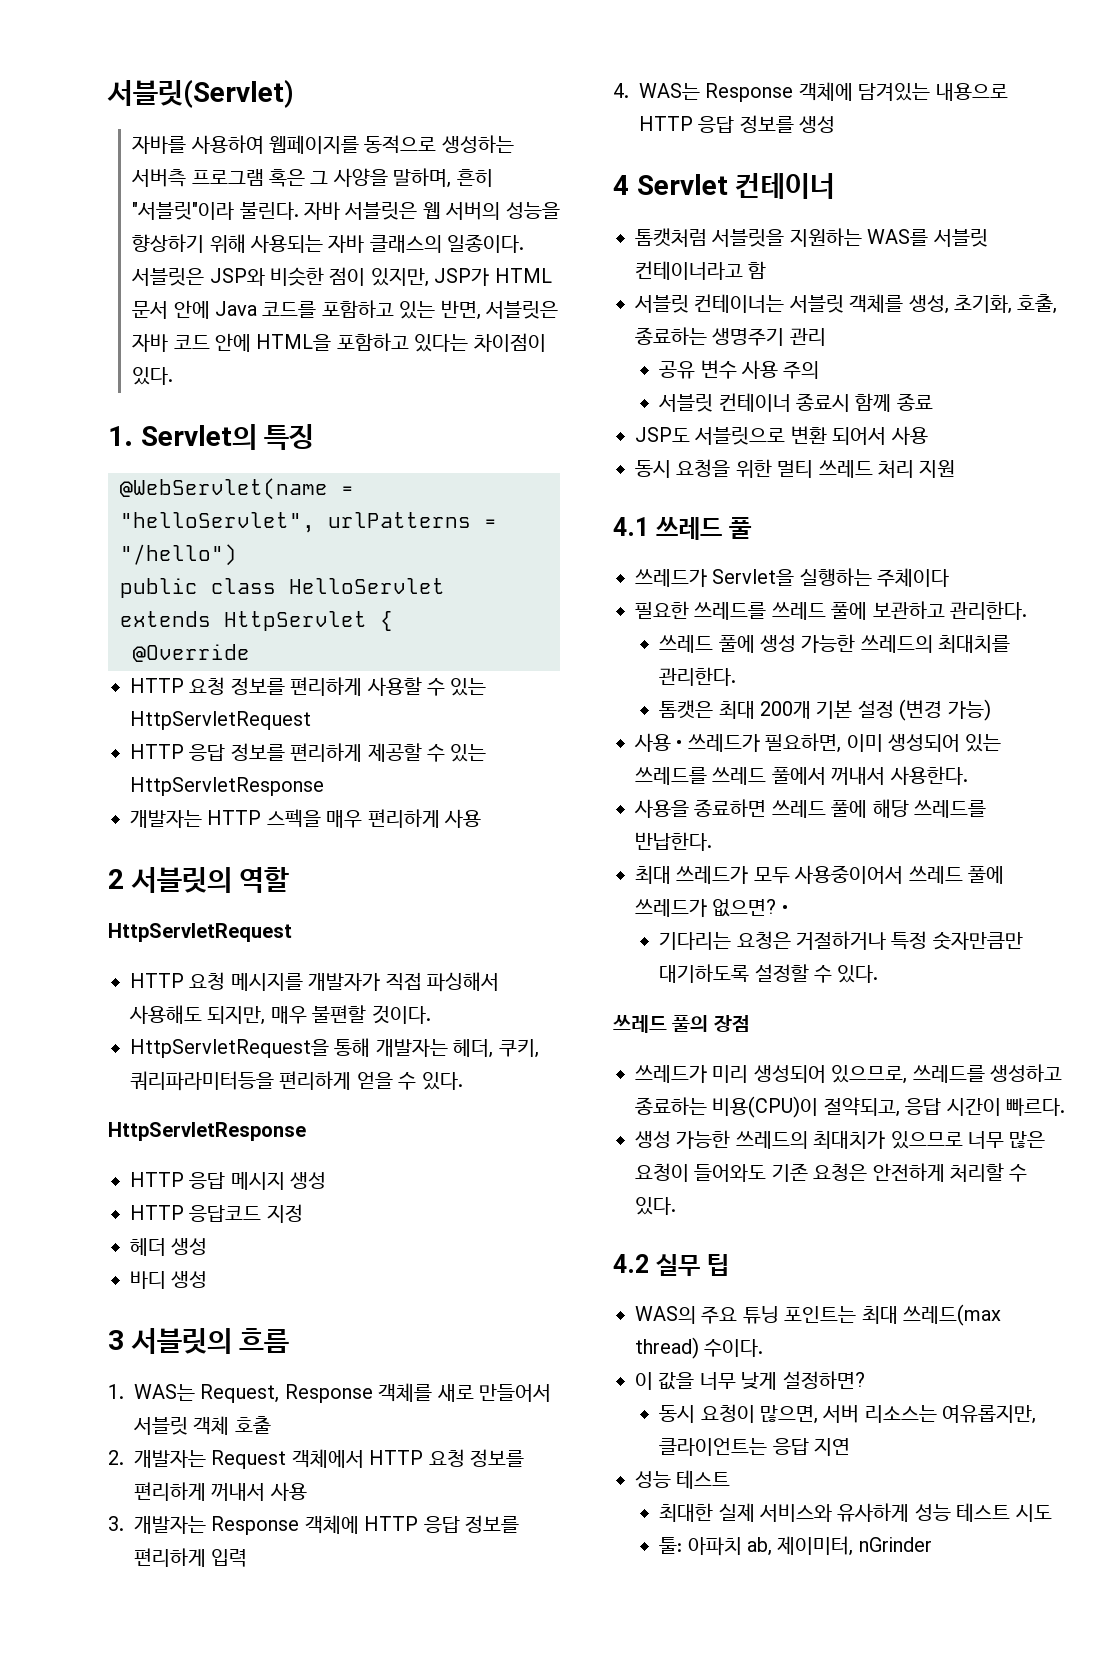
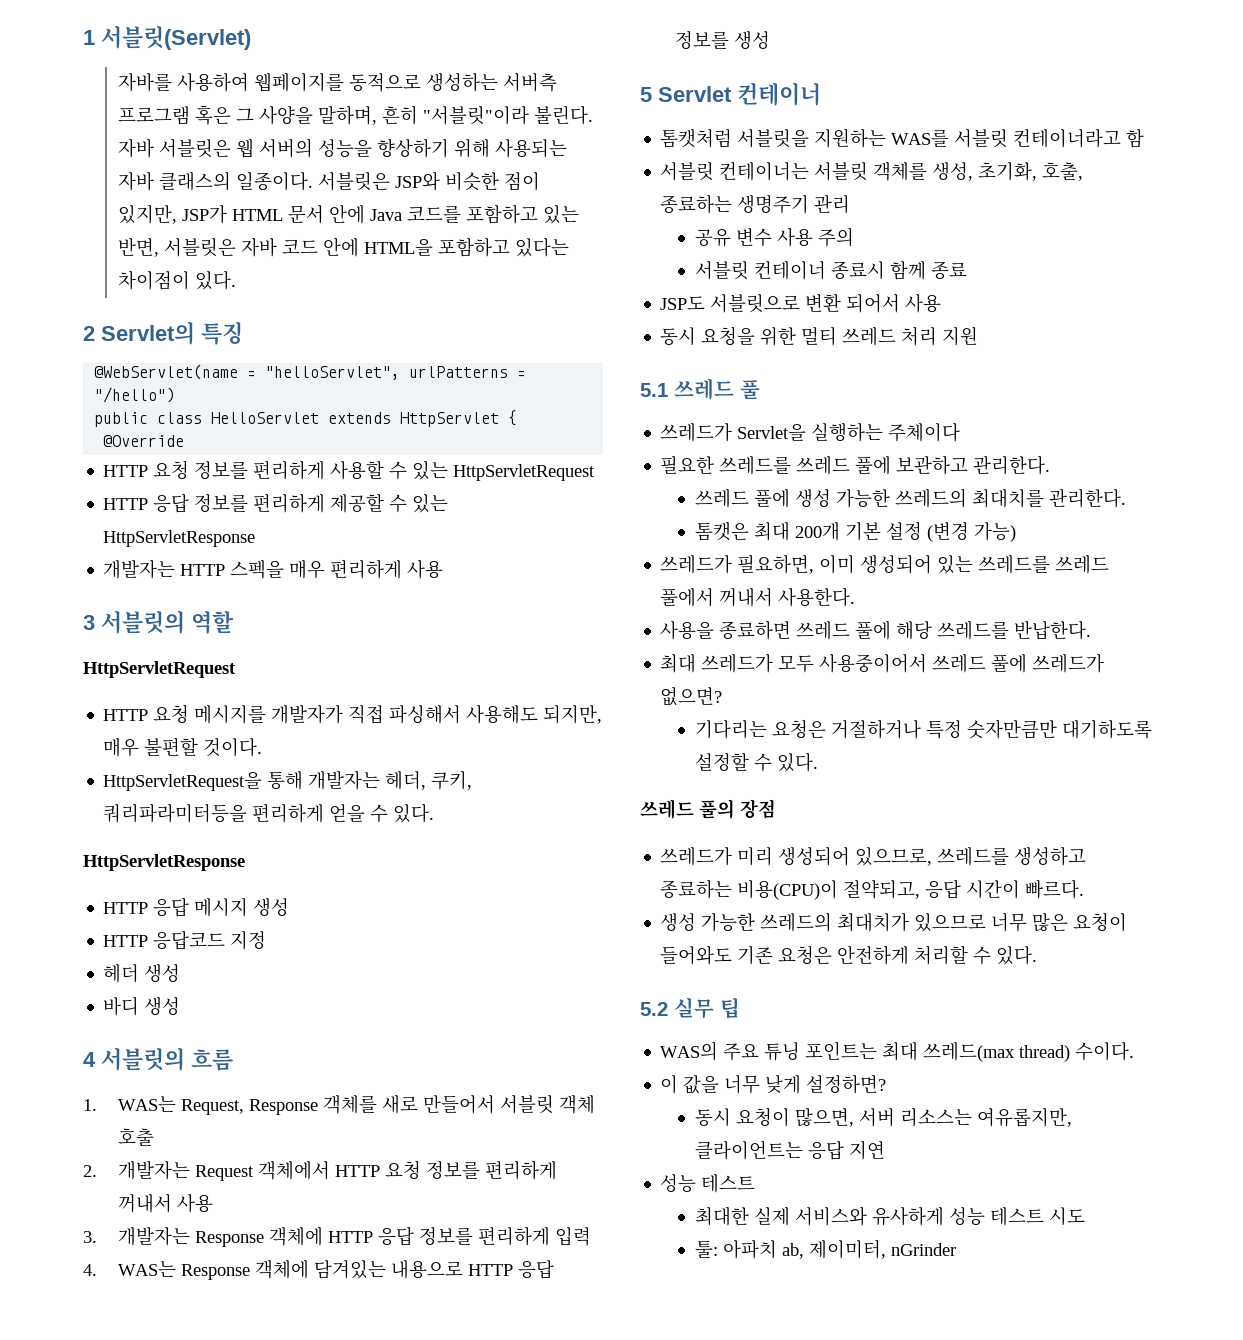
- 서블릿(Servlet)
+ 1 서블릿(Servlet)
- 1. Servlet의 특징
+ 2 Servlet의 특징
- 2 서블릿의 역할
+ 3 서블릿의 역할
- 3 서블릿의 흐름
+ 4 서블릿의 흐름
- 4 Servlet 컨테이너
+ 5 Servlet 컨테이너
- 4.1 쓰레드 풀
+ 5.1 쓰레드 풀
- 사용 • 쓰레드가 필요하면, 이미 생성되어 있는 쓰레드를 쓰레드 풀에서 꺼내서 사용한다.
+ 쓰레드가 필요하면, 이미 생성되어 있는 쓰레드를 쓰레드 풀에서 꺼내서 사용한다.
- 최대 쓰레드가 모두 사용중이어서 쓰레드 풀에 쓰레드가 없으면? •
+ 최대 쓰레드가 모두 사용중이어서 쓰레드 풀에 쓰레드가 없으면?
- 4.2 실무 팁
+ 5.2 실무 팁

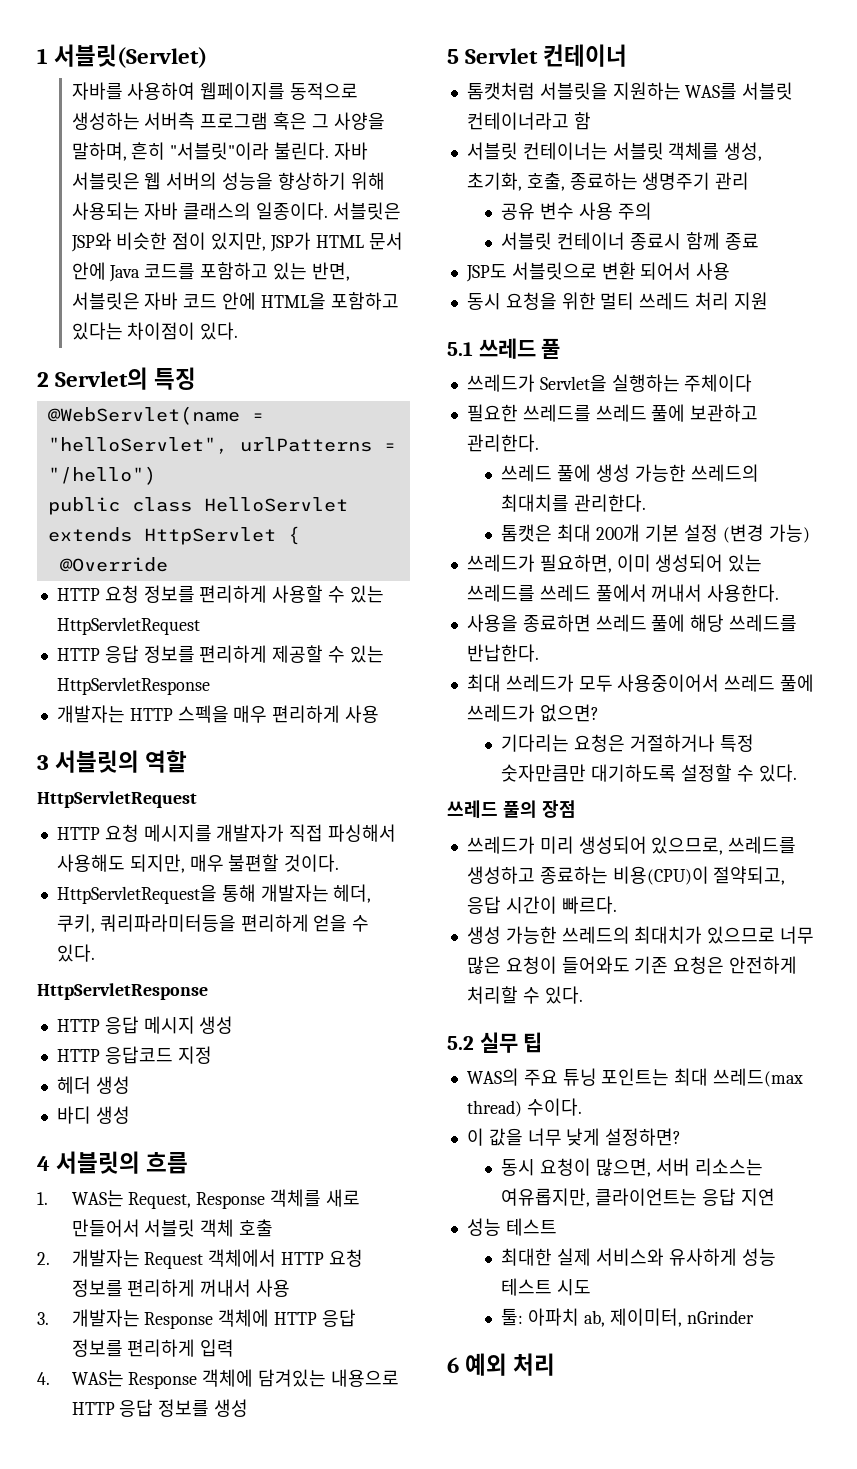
+ 6 예외 처리

